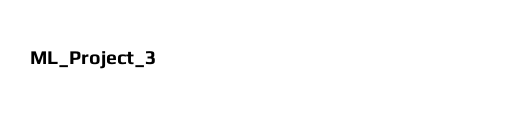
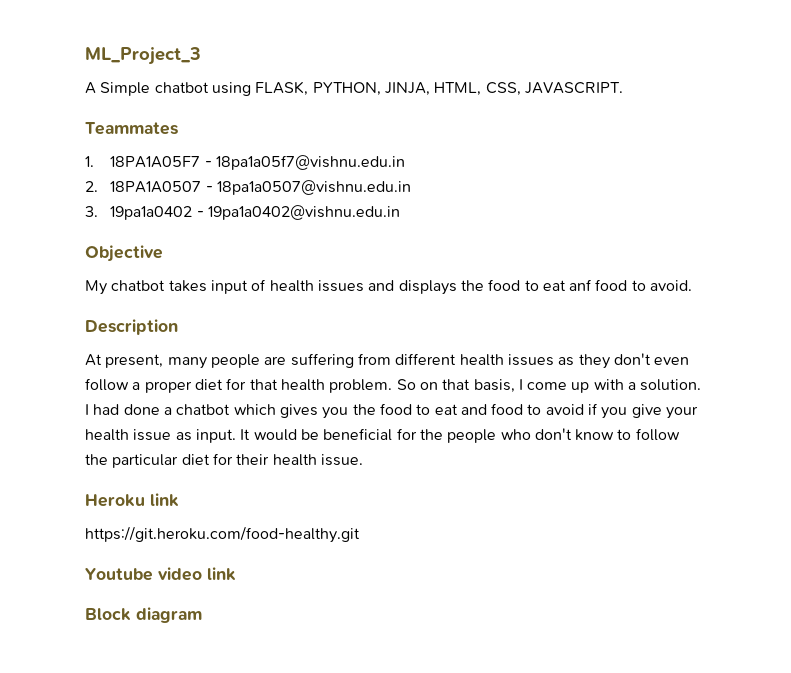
+ A Simple chatbot using FLASK, PYTHON, JINJA, HTML, CSS, JAVASCRIPT.
+ Teammates
+ 1. 18PA1A05F7 - 18pa1a05f7@vishnu.edu.in
+ 2. 18PA1A0507 - 18pa1a0507@vishnu.edu.in
+ 3. 19pa1a0402 - 19pa1a0402@vishnu.edu.in
+ Objective
+ My chatbot takes input of health issues and displays the food to eat anf food to avoid.
+ Description
+ At present, many people are suffering from different health issues as they don't even follow a proper diet for that health problem. So on that basis, I come up with a solution. I had done a chatbot which gives you the food to eat and food to avoid if you give your health issue as input. It would be beneficial for the people who don't know to follow the particular diet for their health issue.
+ Heroku link
+ https://git.heroku.com/food-healthy.git
+ Youtube video link
+ Block diagram

